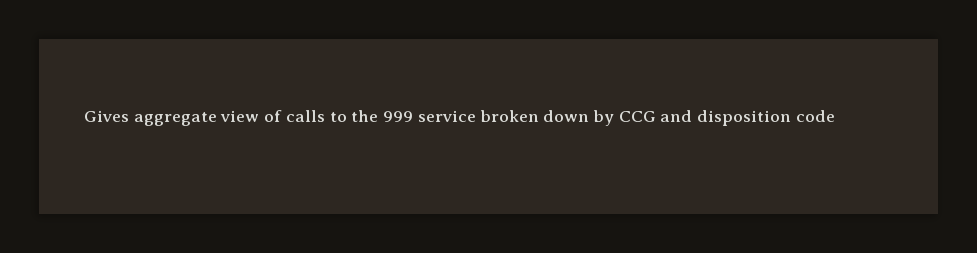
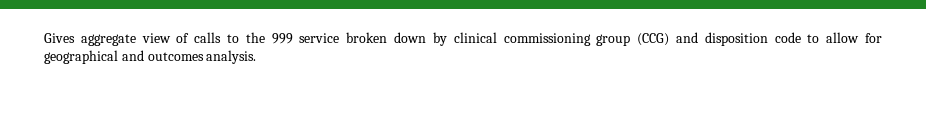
- Gives aggregate view of calls to the 999 service broken down by CCG and disposition code
+ Gives aggregate view of calls to the 999 service broken down by clinical commissioning group (CCG) and disposition code to allow for geographical and outcomes analysis.

